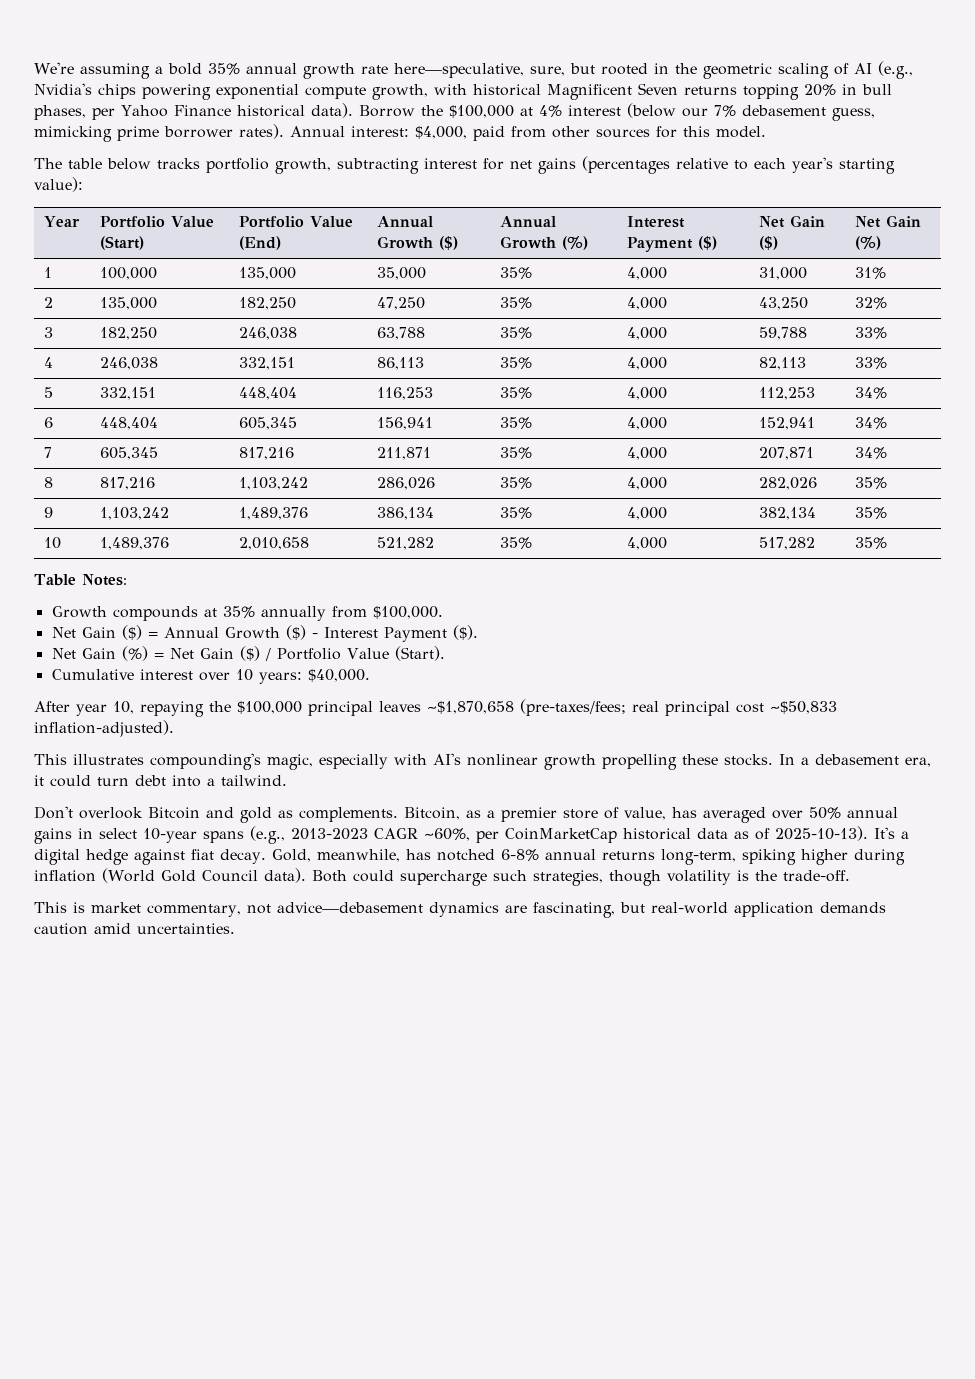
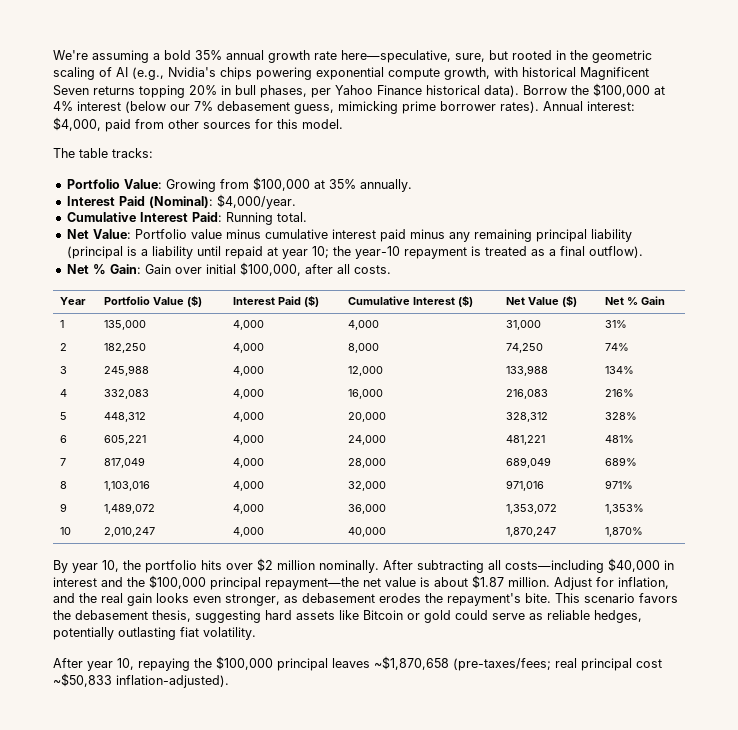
- The table below tracks portfolio growth, subtracting interest for net gains (percentages relative to each year's starting value):
- Year | Portfolio Value (Start) | Portfolio Value (End) | Annual Growth ($) | Annual Growth (%) | Interest Payment ($) | Net Gain ($) | Net Gain (%)
- 1 | 100,000 | 135,000 | 35,000 | 35% | 4,000 | 31,000 | 31%
+ The table tracks:
+ Portfolio Value: Growing from $100,000 at 35% annually.
+ Interest Paid (Nominal): $4,000/year.
+ Cumulative Interest Paid: Running total.
+ Net Value: Portfolio value minus cumulative interest paid minus any remaining principal liability (principal is a liability until repaid at year 10; the year-10 repayment is treated as a final outflow).
+ Net % Gain: Gain over initial $100,000, after all costs.
+ Year | Portfolio Value ($) | Interest Paid ($) | Cumulative Interest ($) | Net Value ($) | Net % Gain
+ 1 | 135,000 | 4,000 | 4,000 | 31,000 | 31%
- 2 | 135,000 | 182,250 | 47,250 | 35% | 4,000 | 43,250 | 32%
- 3 | 182,250 | 246,038 | 63,788 | 35% | 4,000 | 59,788 | 33%
- 4 | 246,038 | 332,151 | 86,113 | 35% | 4,000 | 82,113 | 33%
- 5 | 332,151 | 448,404 | 116,253 | 35% | 4,000 | 112,253 | 34%
- 6 | 448,404 | 605,345 | 156,941 | 35% | 4,000 | 152,941 | 34%
- 7 | 605,345 | 817,216 | 211,871 | 35% | 4,000 | 207,871 | 34%
- 8 | 817,216 | 1,103,242 | 286,026 | 35% | 4,000 | 282,026 | 35%
- 9 | 1,103,242 | 1,489,376 | 386,134 | 35% | 4,000 | 382,134 | 35%
- 10 | 1,489,376 | 2,010,658 | 521,282 | 35% | 4,000 | 517,282 | 35%
- Table Notes:
- Growth compounds at 35% annually from $100,000.
- Net Gain ($) = Annual Growth ($) - Interest Payment ($).
- Net Gain (%) = Net Gain ($) / Portfolio Value (Start).
- Cumulative interest over 10 years: $40,000.
+ 2 | 182,250 | 4,000 | 8,000 | 74,250 | 74%
+ 3 | 245,988 | 4,000 | 12,000 | 133,988 | 134%
+ 4 | 332,083 | 4,000 | 16,000 | 216,083 | 216%
+ 5 | 448,312 | 4,000 | 20,000 | 328,312 | 328%
+ 6 | 605,221 | 4,000 | 24,000 | 481,221 | 481%
+ 7 | 817,049 | 4,000 | 28,000 | 689,049 | 689%
+ 8 | 1,103,016 | 4,000 | 32,000 | 971,016 | 971%
+ 9 | 1,489,072 | 4,000 | 36,000 | 1,353,072 | 1,353%
+ 10 | 2,010,247 | 4,000 | 40,000 | 1,870,247 | 1,870%
+ By year 10, the portfolio hits over $2 million nominally. After subtracting all costs—including $40,000 in interest and the $100,000 principal repayment—the net value is about $1.87 million. Adjust for inflation, and the real gain looks even stronger, as debasement erodes the repayment's bite. This scenario favors the debasement thesis, suggesting hard assets like Bitcoin or gold could serve as reliable hedges, potentially outlasting fiat volatility.
- This illustrates compounding's magic, especially with AI's nonlinear growth propelling these stocks. In a debasement era, it could turn debt into a tailwind.
- Don't overlook Bitcoin and gold as complements. Bitcoin, as a premier store of value, has averaged over 50% annual gains in select 10-year spans (e.g., 2013-2023 CAGR ~60%, per CoinMarketCap historical data as of 2025-10-13). It's a digital hedge against fiat decay. Gold, meanwhile, has notched 6-8% annual returns long-term, spiking higher during inflation (World Gold Council data). Both could supercharge such strategies, though volatility is the trade-off.
- This is market commentary, not advice—debasement dynamics are fascinating, but real-world application demands caution amid uncertainties.

